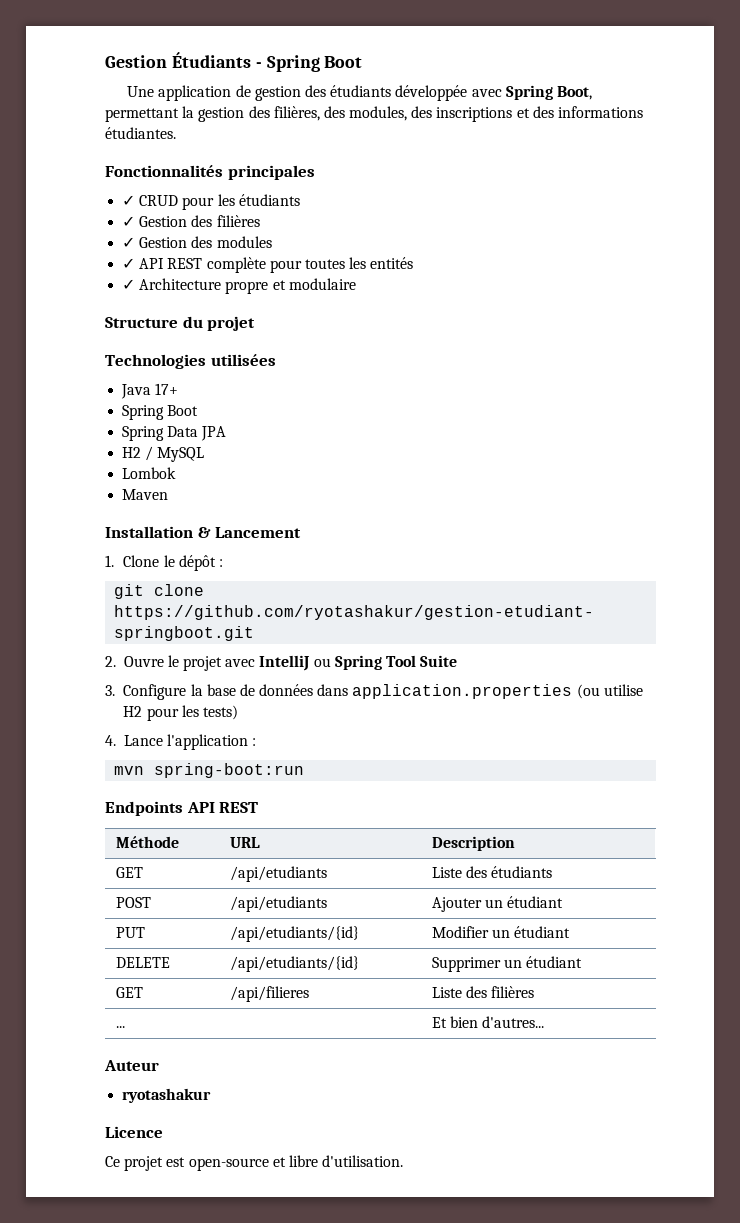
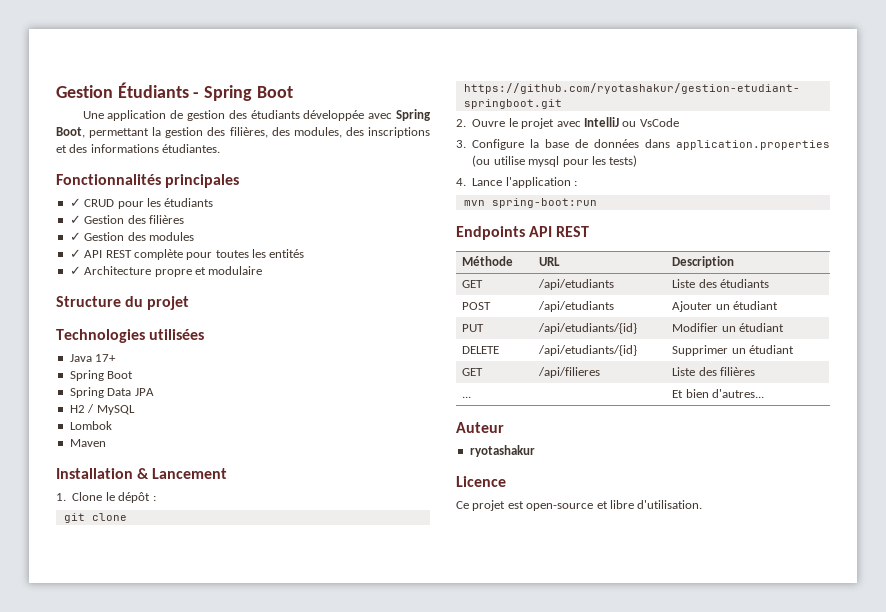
- 2. Ouvre le projet avec IntelliJ ou Spring Tool Suite
+ 2. Ouvre le projet avec IntelliJ ou VsCode
- 3. Configure la base de données dans application.properties (ou utilise H2 pour les tests)
+ 3. Configure la base de données dans application.properties (ou utilise mysql pour les tests)

